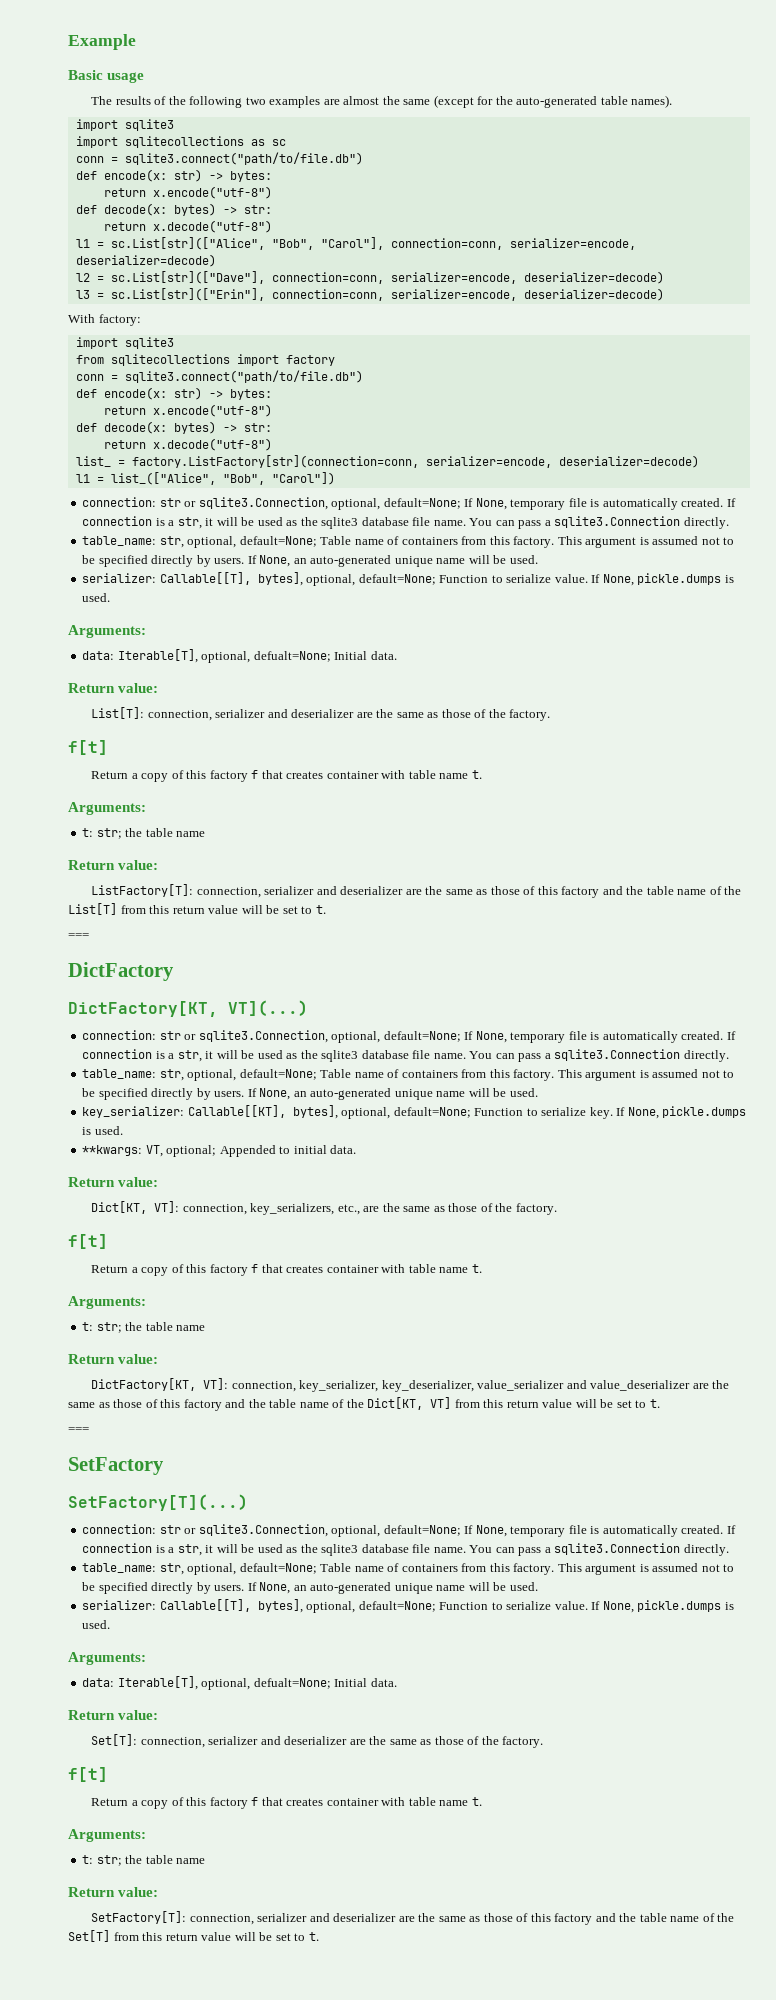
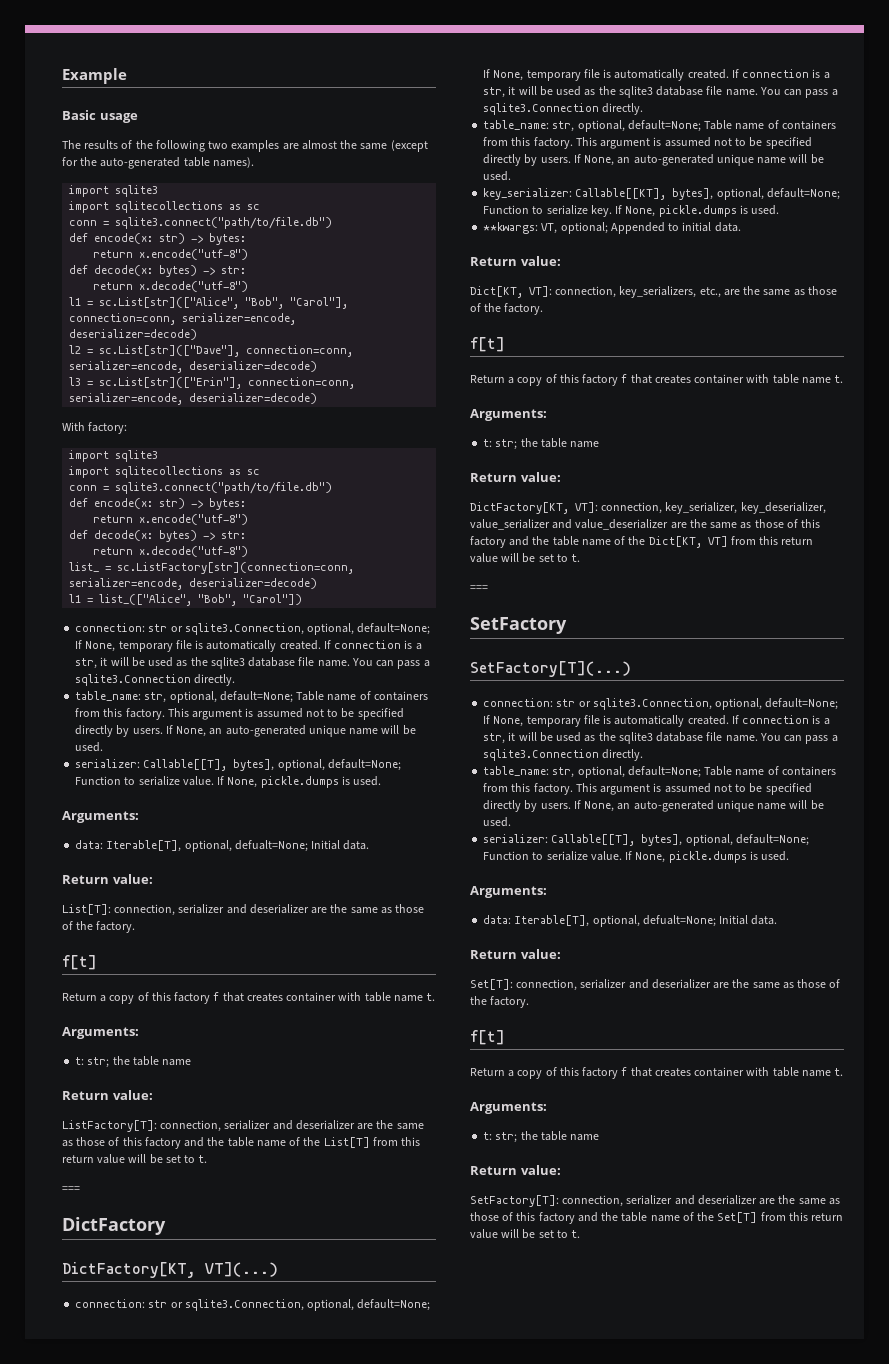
  With factory:
  import sqlite3
- from sqlitecollections import factory
+ import sqlitecollections as sc
- list_ = factory.ListFactory[str](connection=conn, serializer=encode, deserializer=decode)
+ list_ = sc.ListFactory[str](connection=conn, serializer=encode, deserializer=decode)

